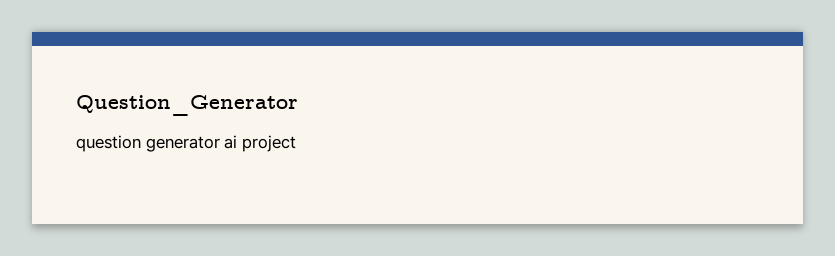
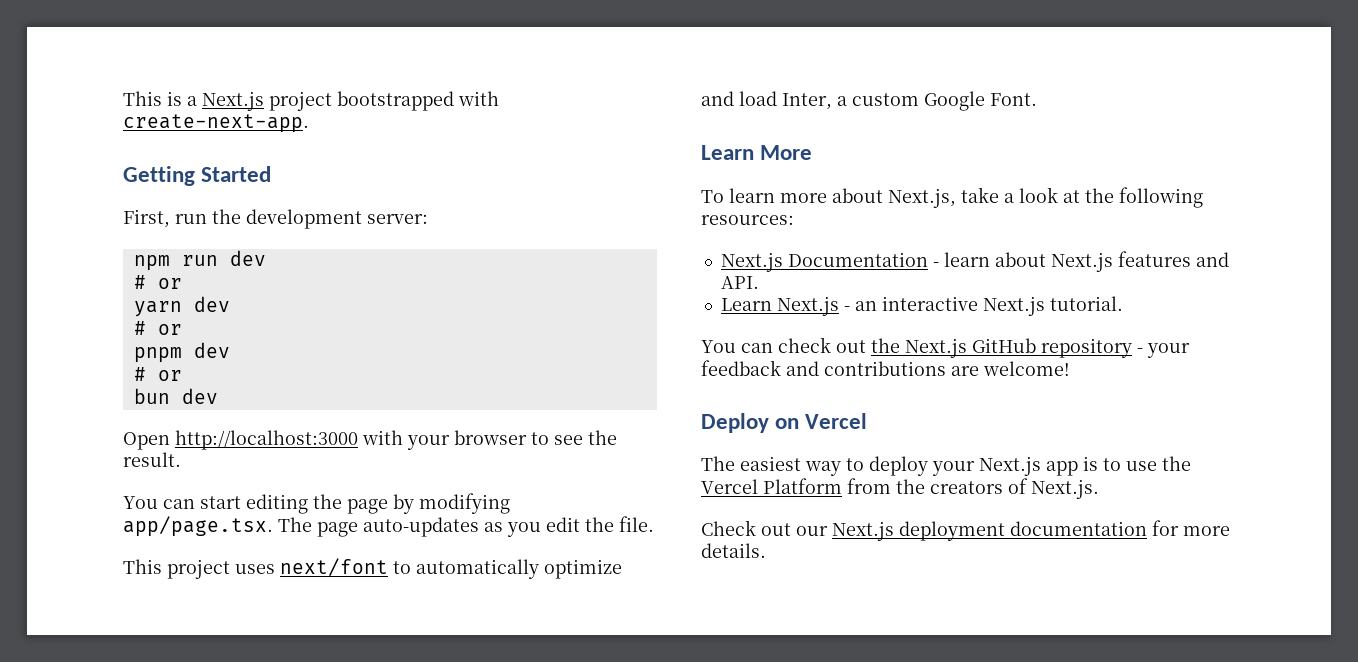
- Question_Generator
- question generator ai project
+ This is a Next.js project bootstrapped with create-next-app.
+ Getting Started
+ First, run the development server:
+ npm run dev
+ # or
+ yarn dev
+ # or
+ pnpm dev
+ # or
+ bun dev
+ Open http://localhost:3000 with your browser to see the result.
+ You can start editing the page by modifying app/page.tsx. The page auto-updates as you edit the file.
+ This project uses next/font to automatically optimize and load Inter, a custom Google Font.
+ Learn More
+ To learn more about Next.js, take a look at the following resources:
+ Next.js Documentation - learn about Next.js features and API.
+ Learn Next.js - an interactive Next.js tutorial.
+ You can check out the Next.js GitHub repository - your feedback and contributions are welcome!
+ Deploy on Vercel
+ The easiest way to deploy your Next.js app is to use the Vercel Platform from the creators of Next.js.
+ Check out our Next.js deployment documentation for more details.

